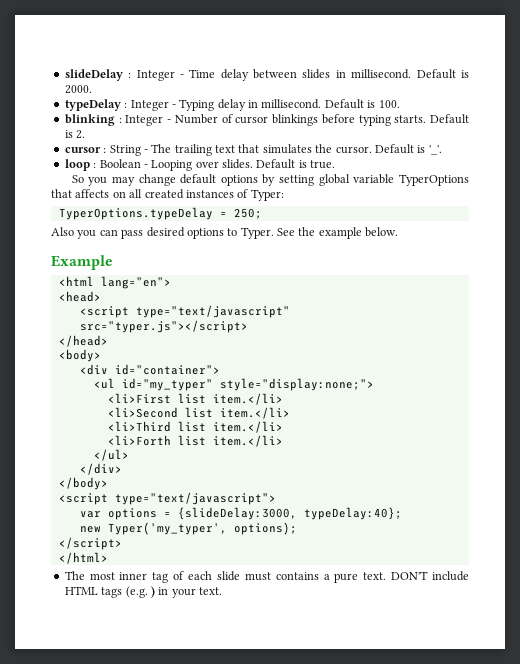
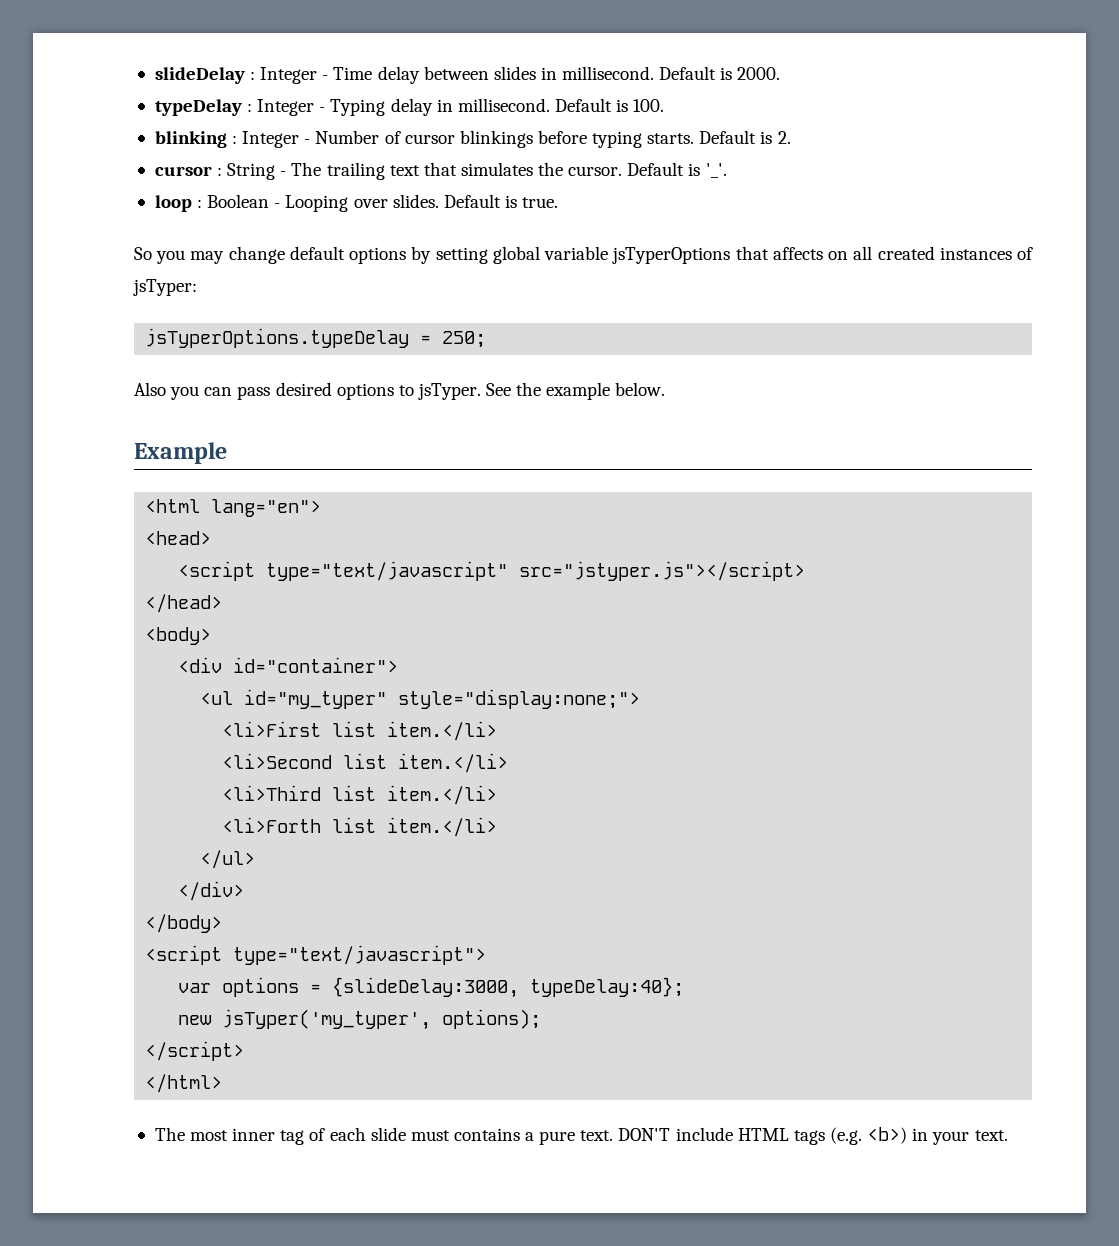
- So you may change default options by setting global variable TyperOptions that affects on all created instances of Typer:
- TyperOptions.typeDelay = 250;
+ So you may change default options by setting global variable jsTyperOptions that affects on all created instances of jsTyper:
+ jsTyperOptions.typeDelay = 250;
- Also you can pass desired options to Typer.
+ Also you can pass desired options to jsTyper.
- <script type="text/javascript" src="typer.js"></script>
+ <script type="text/javascript" src="jstyper.js"></script>
- new Typer('my_typer', options);
+ new jsTyper('my_typer', options);
- DON'T include HTML tags (e.g. ) in your text.
+ DON'T include HTML tags (e.g. <b>) in your text.

